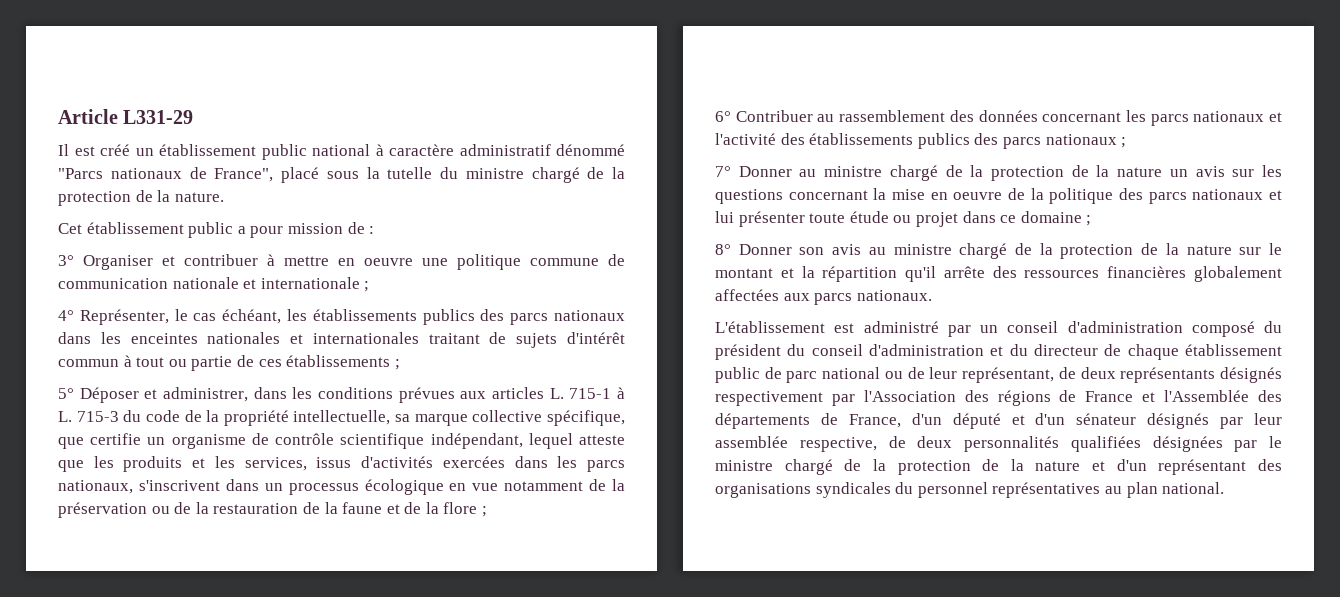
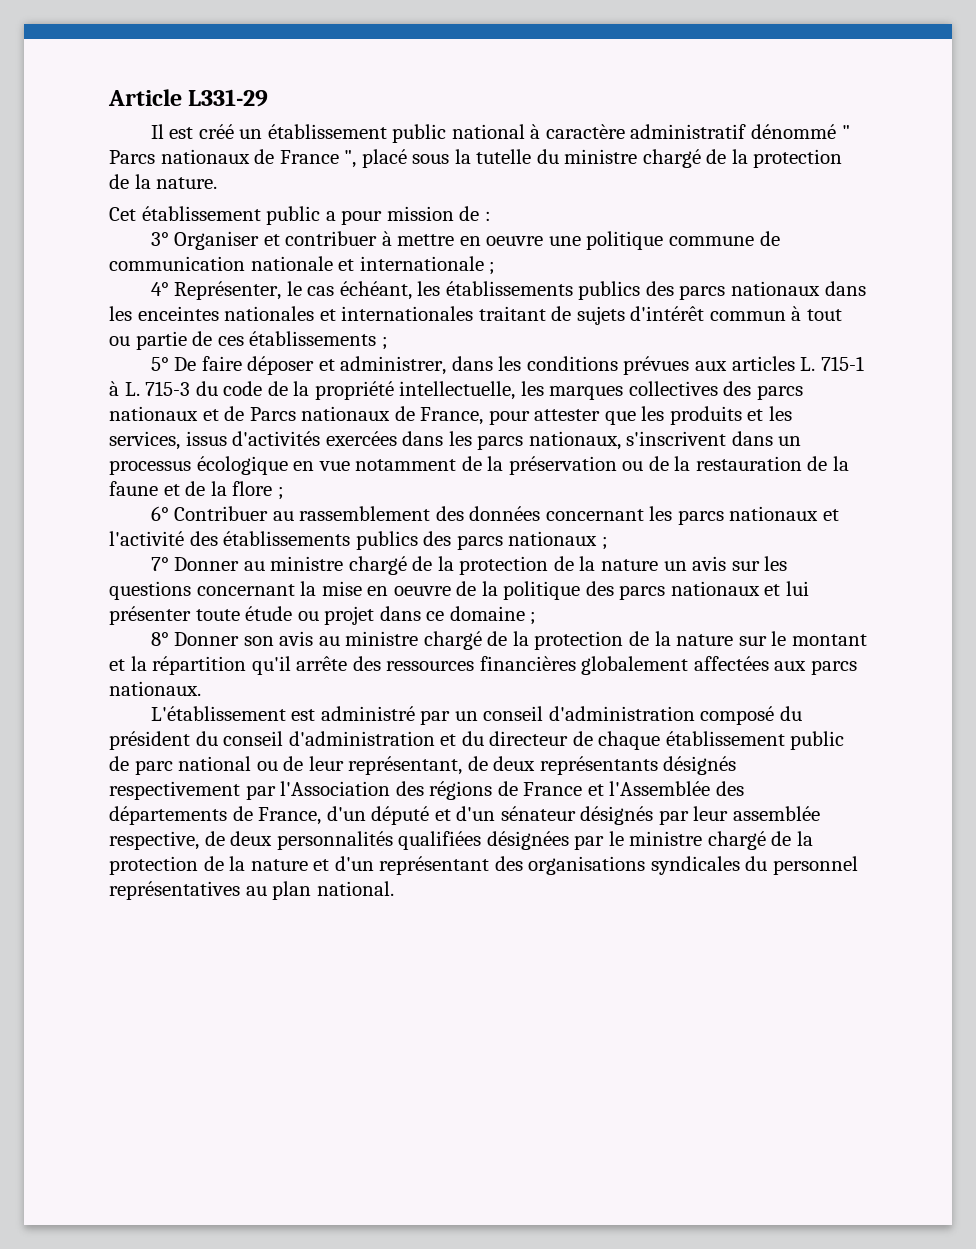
- Il est créé un établissement public national à caractère administratif dénommé "Parcs nationaux de France", placé sous la tutelle du ministre chargé de la protection de la nature.
+ Il est créé un établissement public national à caractère administratif dénommé " Parcs nationaux de France ", placé sous la tutelle du ministre chargé de la protection de la nature.
- 5° Déposer et administrer, dans les conditions prévues aux articles L. 715-1 à L. 715-3 du code de la propriété intellectuelle, sa marque collective spécifique, que certifie un organisme de contrôle scientifique indépendant, lequel atteste que les produits et les services, issus d'activités exercées dans les parcs nationaux, s'inscrivent dans un processus écologique en vue notamment de la préservation ou de la restauration de la faune et de la flore ;
+ 5° De faire déposer et administrer, dans les conditions prévues aux articles L. 715-1 à L. 715-3 du code de la propriété intellectuelle, les marques collectives des parcs nationaux et de Parcs nationaux de France, pour attester que les produits et les services, issus d'activités exercées dans les parcs nationaux, s'inscrivent dans un processus écologique en vue notamment de la préservation ou de la restauration de la faune et de la flore ;

